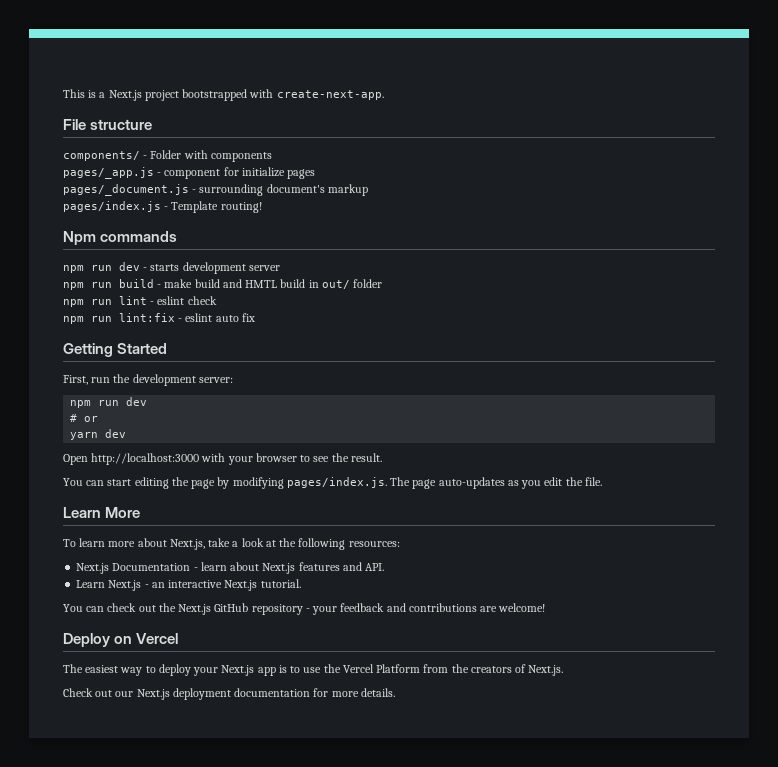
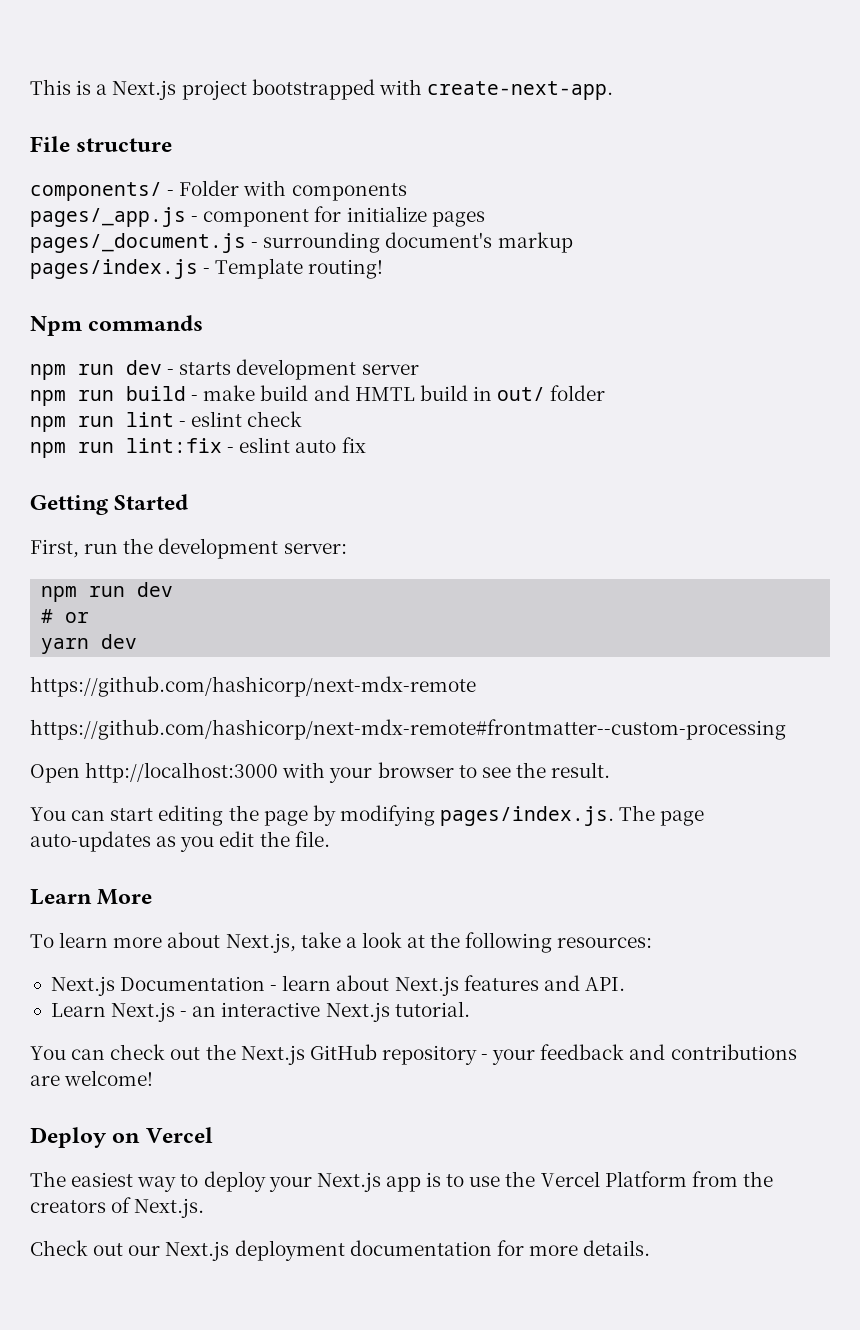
+ https://github.com/hashicorp/next-mdx-remote
+ https://github.com/hashicorp/next-mdx-remote#frontmatter--custom-processing

